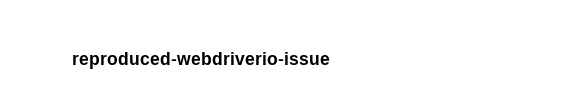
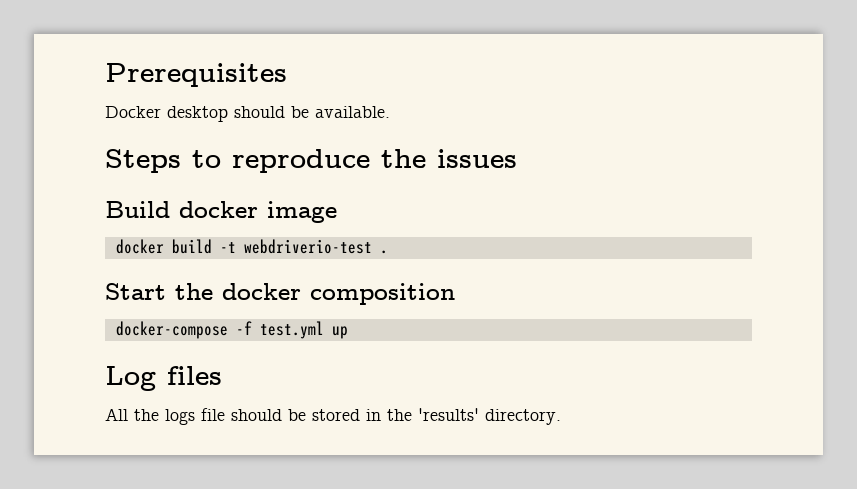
- reproduced-webdriverio-issue
+ Prerequisites
+ Docker desktop should be available.
+ Steps to reproduce the issues
+ Build docker image
+ docker build -t webdriverio-test .
+ Start the docker composition
+ docker-compose -f test.yml up
+ Log files
+ All the logs file should be stored in the 'results' directory.

